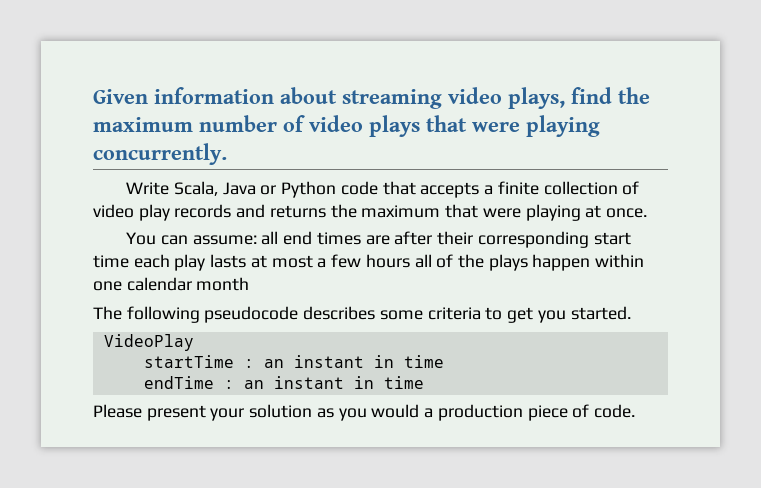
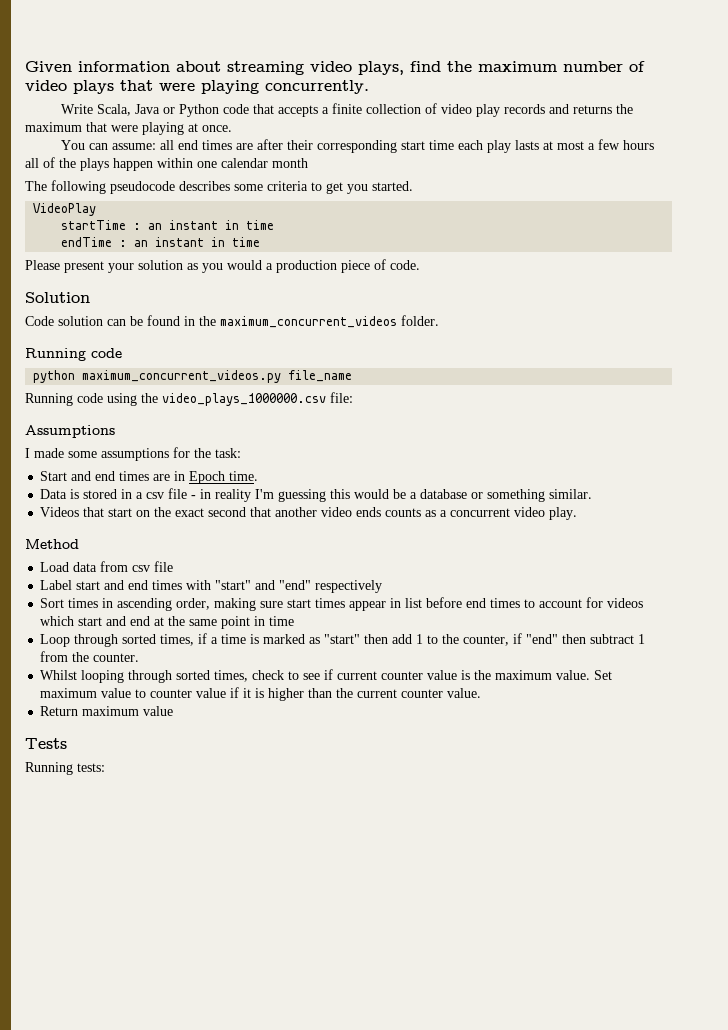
+ Solution
+ Code solution can be found in the maximum_concurrent_videos folder.
+ Running code
+ python maximum_concurrent_videos.py file_name
+ Running code using the video_plays_1000000.csv file:
+ Assumptions
+ I made some assumptions for the task:
+ Start and end times are in Epoch time.
+ Data is stored in a csv file - in reality I'm guessing this would be a database or something similar.
+ Videos that start on the exact second that another video ends counts as a concurrent video play.
+ Method
+ Load data from csv file
+ Label start and end times with "start" and "end" respectively
+ Sort times in ascending order, making sure start times appear in list before end times to account for videos which start and end at the same point in time
+ Loop through sorted times, if a time is marked as "start" then add 1 to the counter, if "end" then subtract 1 from the counter.
+ Whilst looping through sorted times, check to see if current counter value is the maximum value. Set maximum value to counter value if it is higher than the current counter value.
+ Return maximum value
+ Tests
+ Running tests:

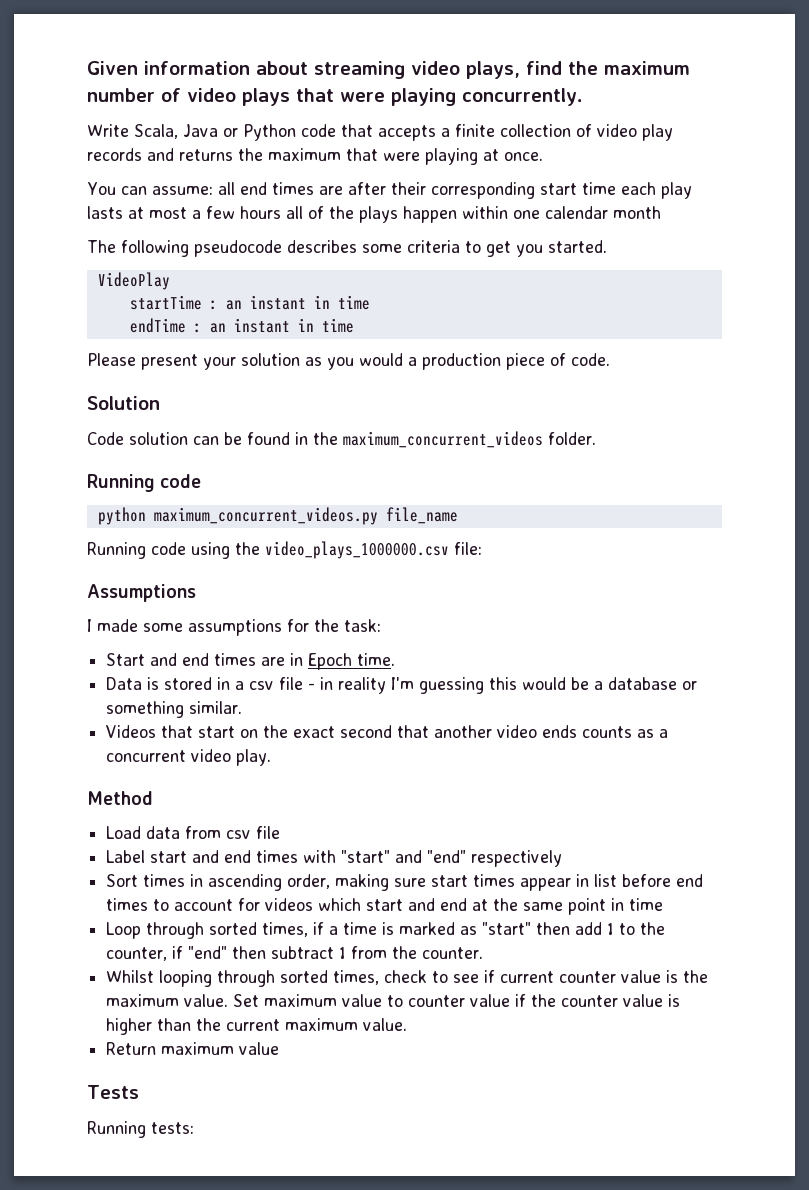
- Set maximum value to counter value if it is higher than the current counter value.
+ Set maximum value to counter value if the counter value is higher than the current maximum value.

